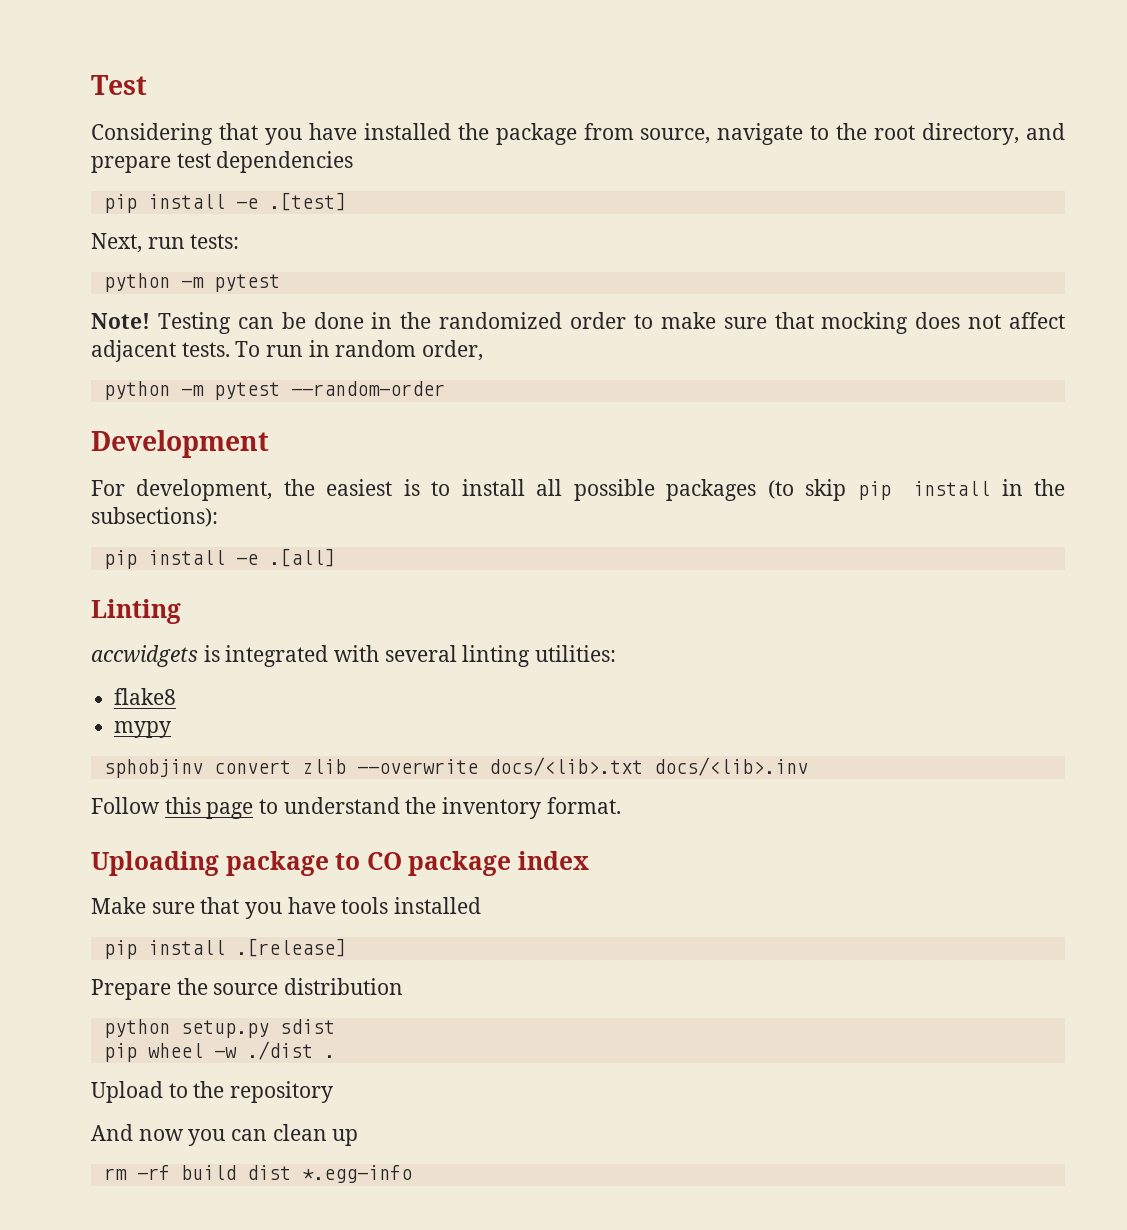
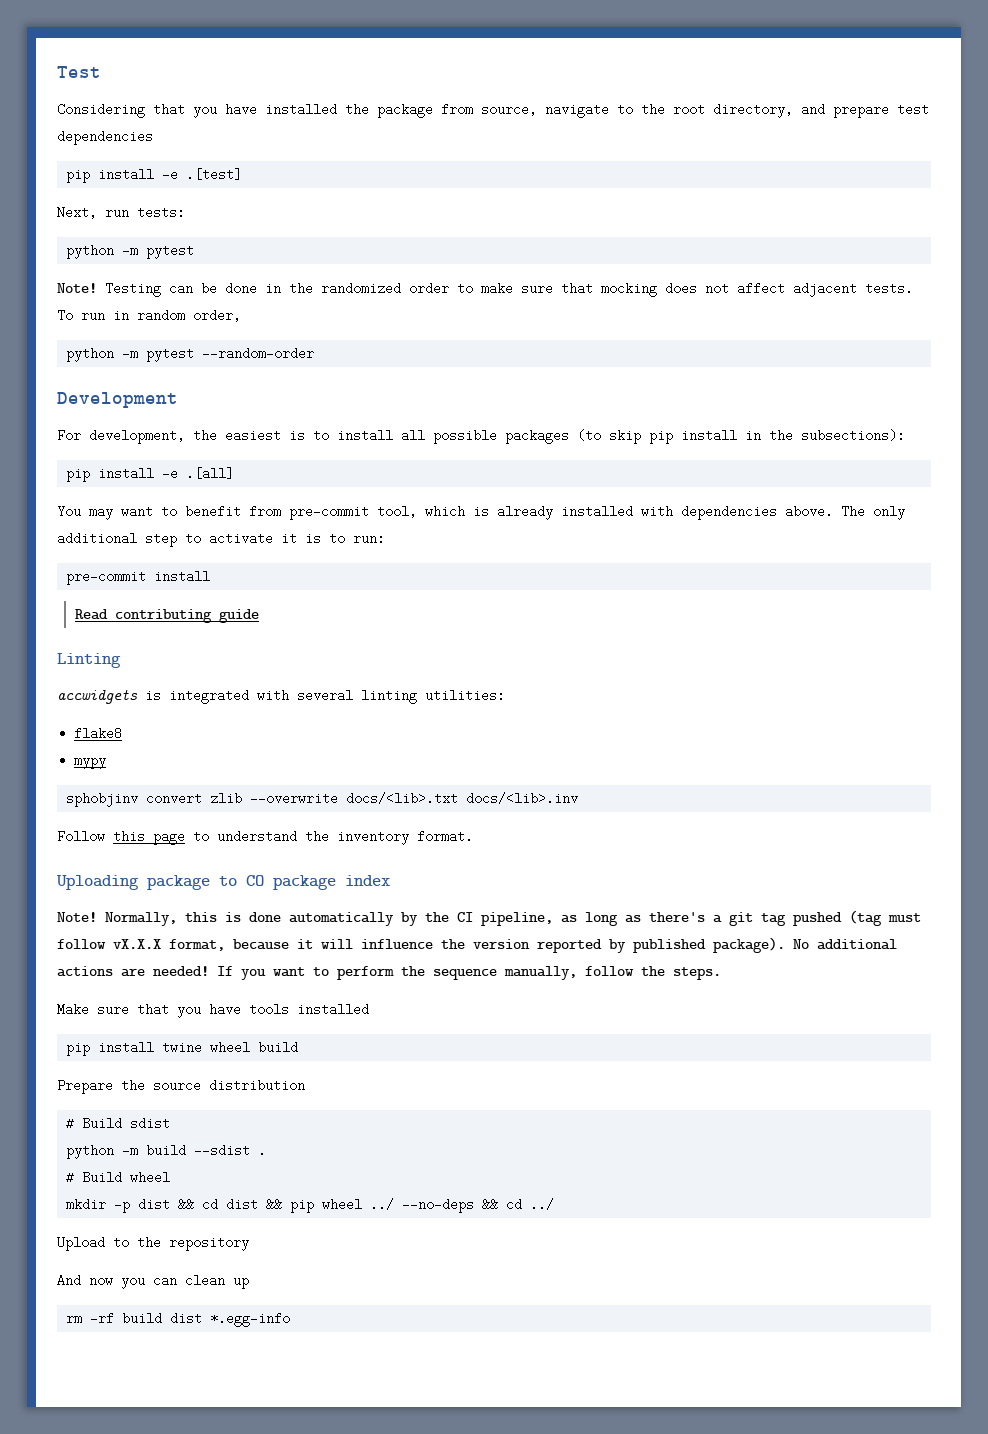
+ You may want to benefit from pre-commit tool, which is already installed with dependencies above. The only additional step to activate it is to run:
+ pre-commit install
+ Read contributing guide
+ Note! Normally, this is done automatically by the CI pipeline, as long as there's a git tag pushed (tag must follow vX.X.X format, because it will influence the version reported by published package). No additional actions are needed! If you want to perform the sequence manually, follow the steps.
- pip install .[release]
+ pip install twine wheel build
- python setup.py sdist
+ # Build sdist
- pip wheel -w ./dist .
+ python -m build --sdist .
+ # Build wheel
+ mkdir -p dist && cd dist && pip wheel ../ --no-deps && cd ../

